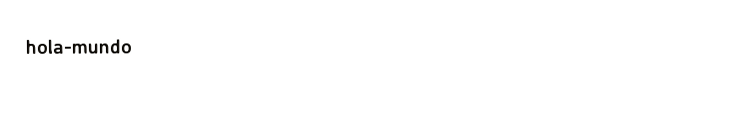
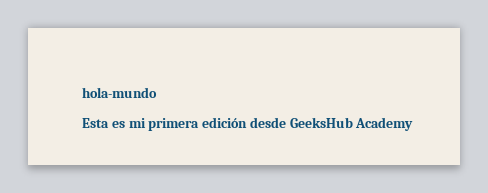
+ Esta es mi primera edición desde GeeksHub Academy

